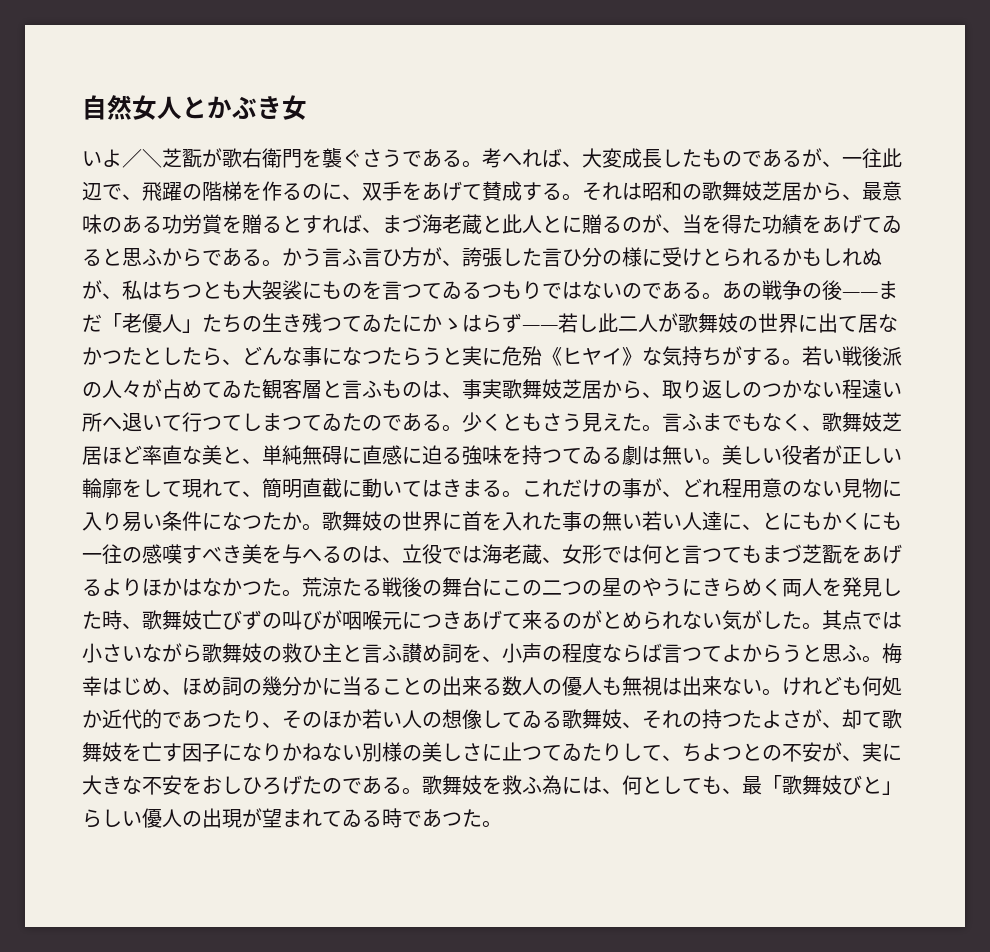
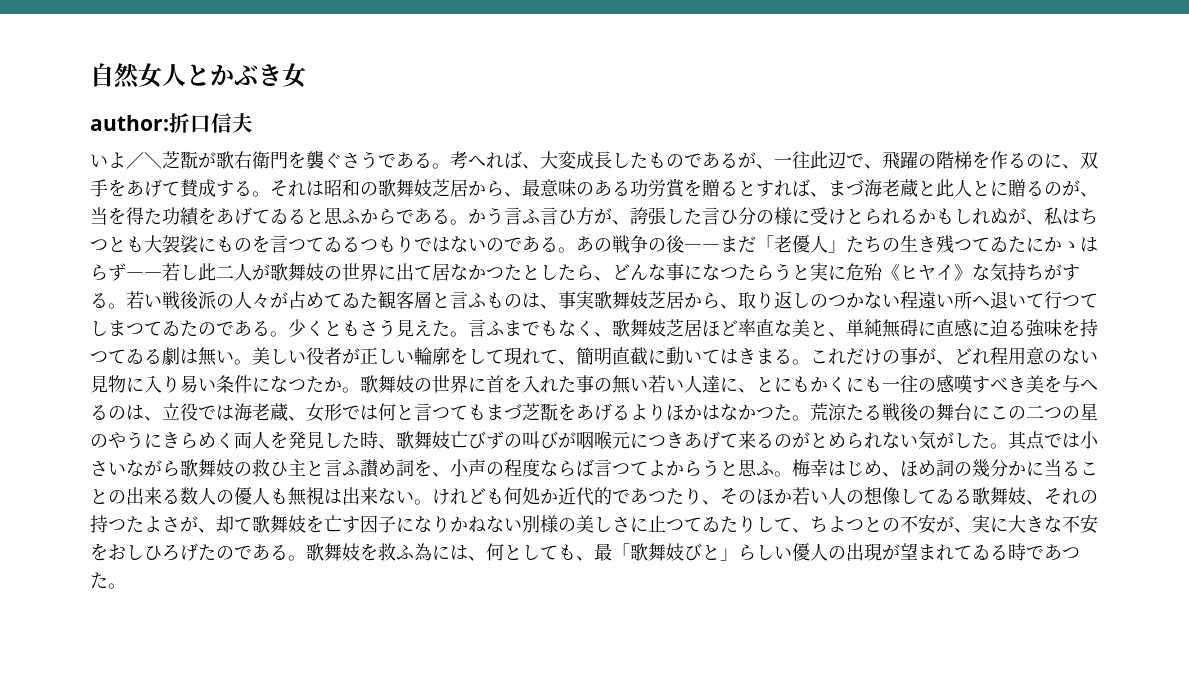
+ author:折口信夫

